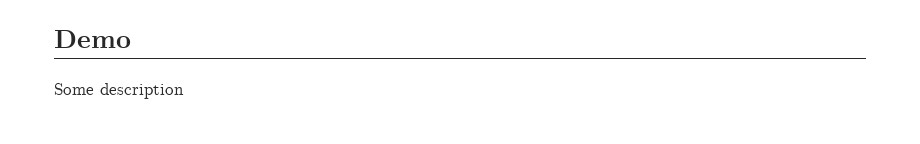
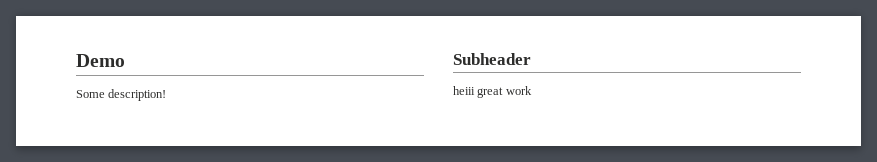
- Some description
+ Some description!
+ Subheader
+ heiii great work

